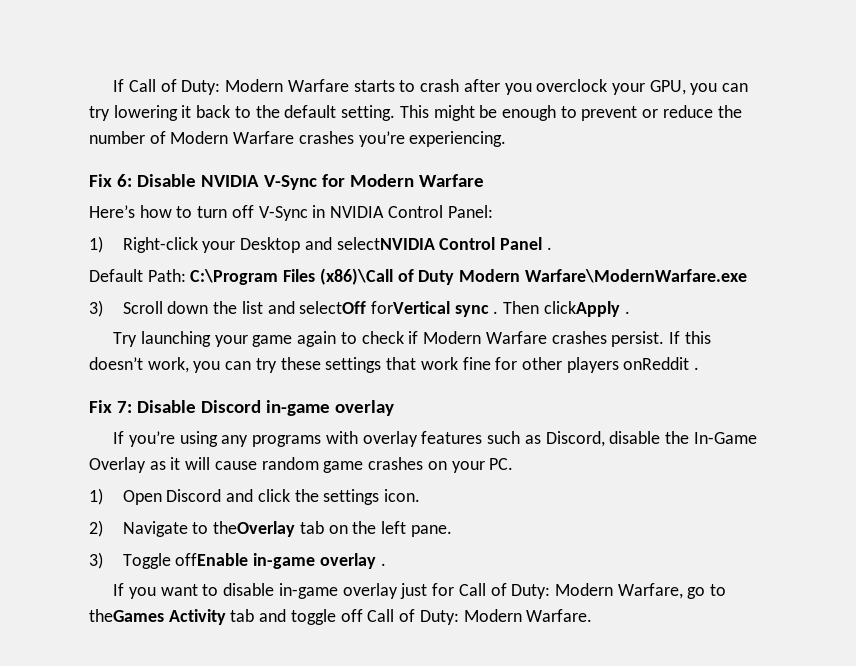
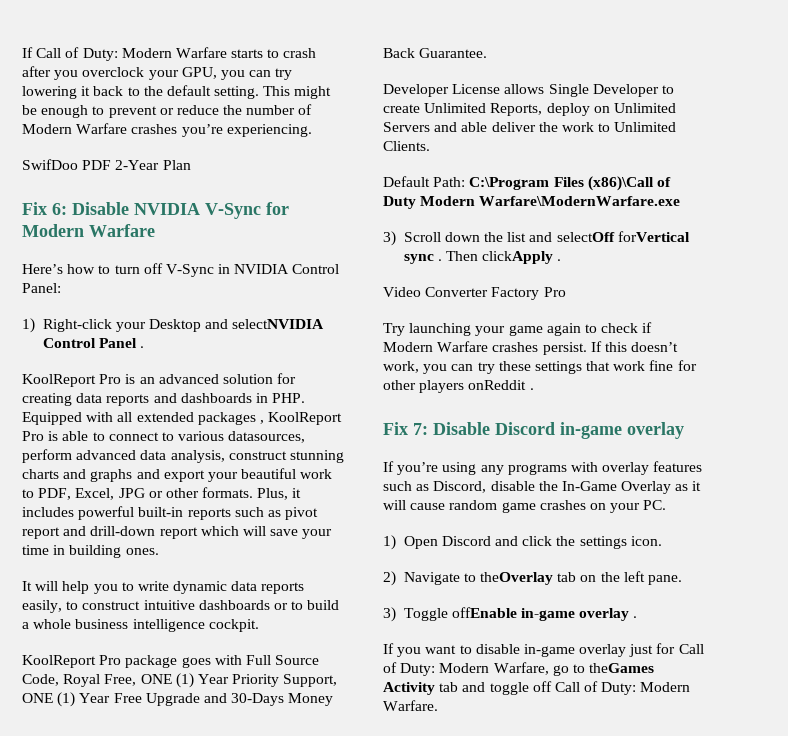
+ SwifDoo PDF 2-Year Plan
+ KoolReport Pro is an advanced solution for creating data reports and dashboards in PHP. Equipped with all extended packages , KoolReport Pro is able to connect to various datasources, perform advanced data analysis, construct stunning charts and graphs and export your beautiful work to PDF, Excel, JPG or other formats. Plus, it includes powerful built-in reports such as pivot report and drill-down report which will save your time in building ones.
+ It will help you to write dynamic data reports easily, to construct intuitive dashboards or to build a whole business intelligence cockpit.
+ KoolReport Pro package goes with Full Source Code, Royal Free, ONE (1) Year Priority Support, ONE (1) Year Free Upgrade and 30-Days Money Back Guarantee.
+ Developer License allows Single Developer to create Unlimited Reports, deploy on Unlimited Servers and able deliver the work to Unlimited Clients.
+ Video Converter Factory Pro

